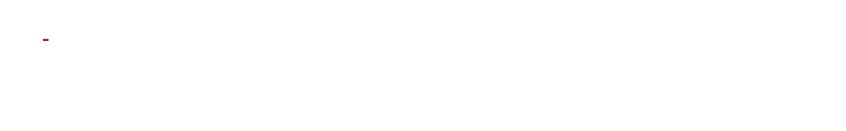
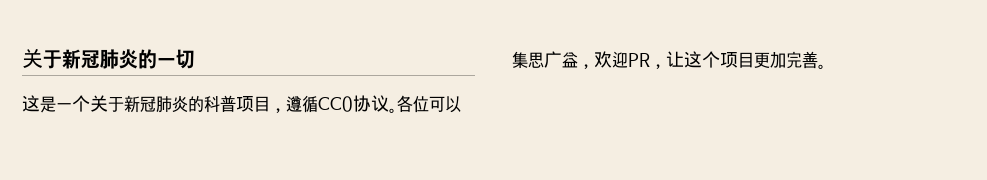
- -
+ 关于新冠肺炎的一切
+ 这是一个关于新冠肺炎的科普项目，遵循CC0协议。各位可以集思广益，欢迎PR，让这个项目更加完善。

